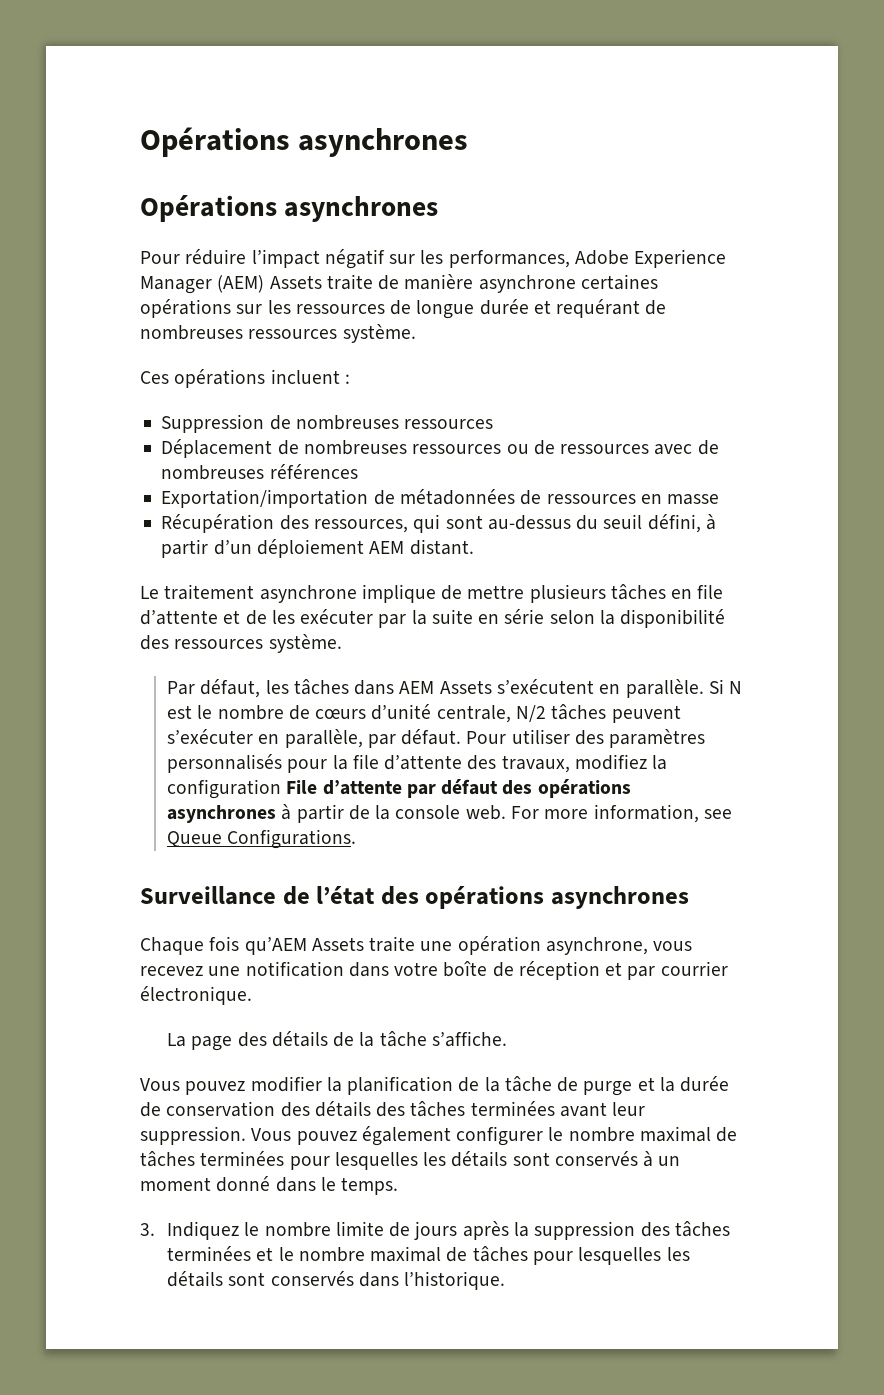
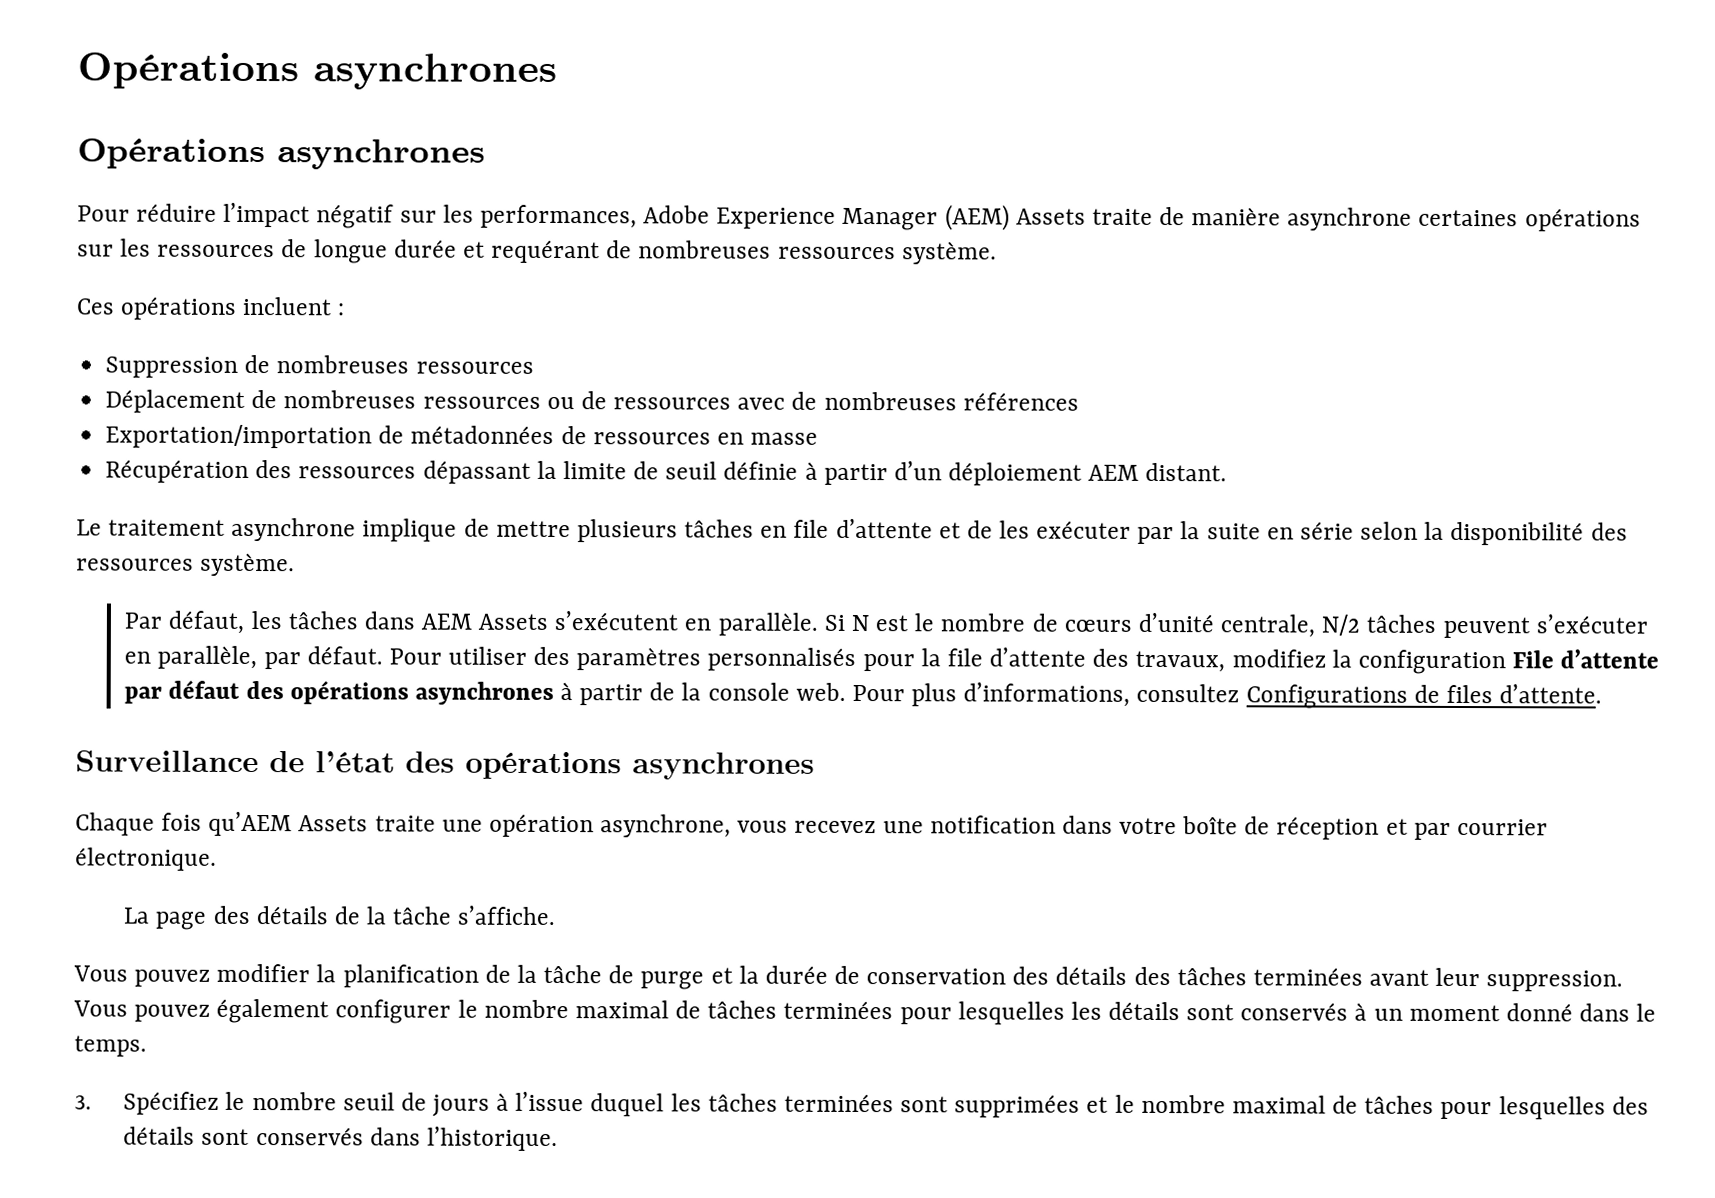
- Récupération des ressources, qui sont au-dessus du seuil défini, à partir d’un déploiement AEM distant.
+ Récupération des ressources dépassant la limite de seuil définie à partir d’un déploiement AEM distant.
- For more information, see Queue Configurations.
+ Pour plus d’informations, consultez Configurations de files d’attente.
- 3. Indiquez le nombre limite de jours après la suppression des tâches terminées et le nombre maximal de tâches pour lesquelles les détails sont conservés dans l’historique.
+ 3. Spécifiez le nombre seuil de jours à l’issue duquel les tâches terminées sont supprimées et le nombre maximal de tâches pour lesquelles des détails sont conservés dans l’historique.

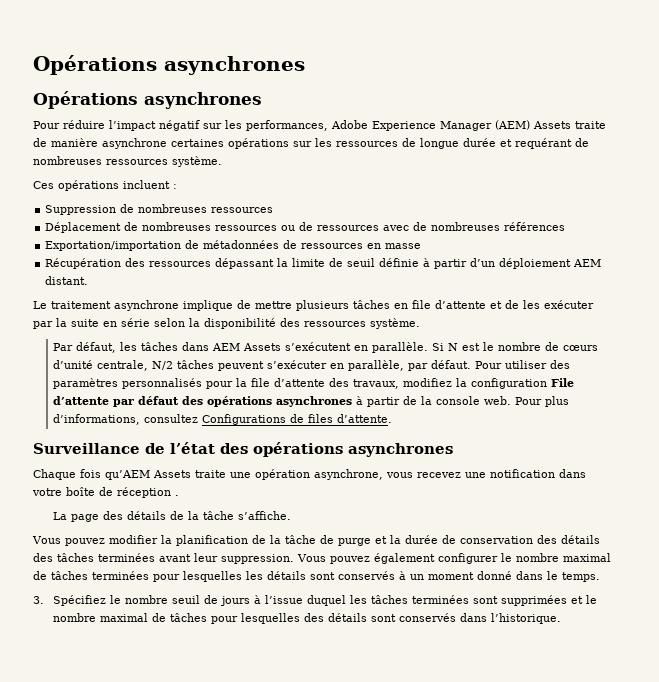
- Chaque fois qu’AEM Assets traite une opération asynchrone, vous recevez une notification dans votre boîte de réception et par courrier électronique.
+ Chaque fois qu’AEM Assets traite une opération asynchrone, vous recevez une notification dans votre boîte de réception .

